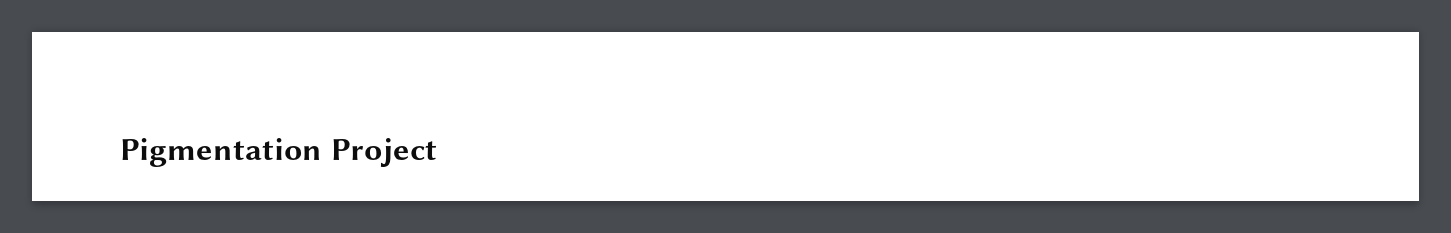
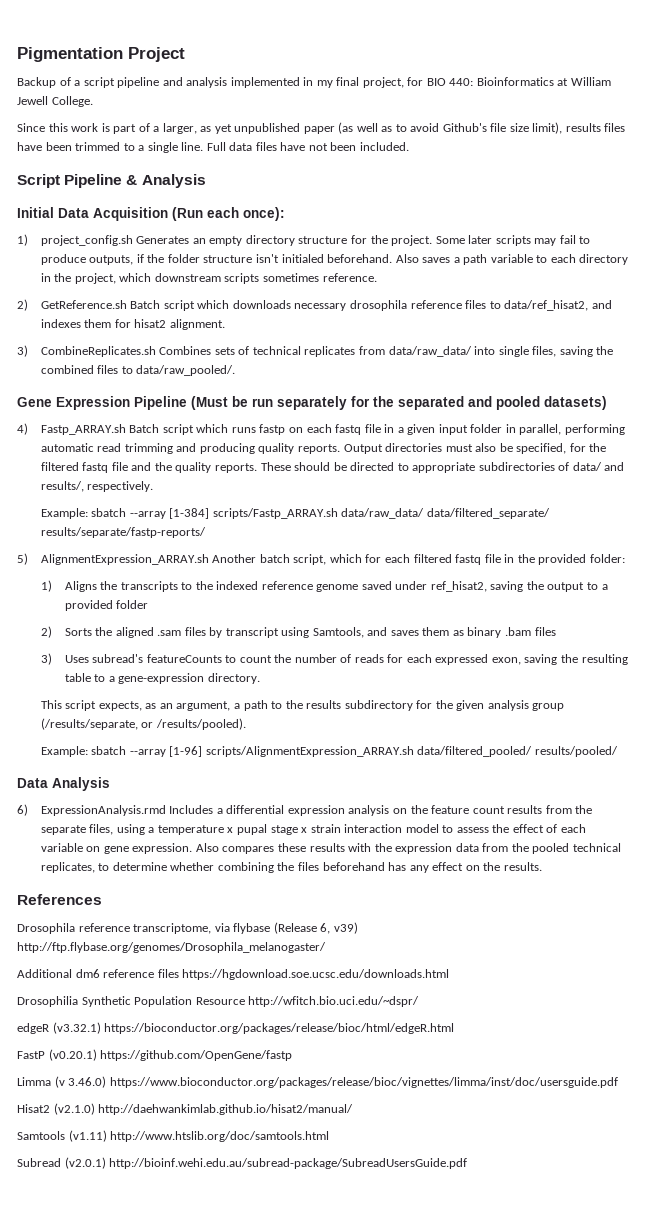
+ Backup of a script pipeline and analysis implemented in my final project, for BIO 440: Bioinformatics at William Jewell College.
+ Since this work is part of a larger, as yet unpublished paper (as well as to avoid Github's file size limit), results files have been trimmed to a single line. Full data files have not been included.
+ Script Pipeline & Analysis
+ Initial Data Acquisition (Run each once):
+ 1) project_config.sh Generates an empty directory structure for the project. Some later scripts may fail to produce outputs, if the folder structure isn't initialed beforehand. Also saves a path variable to each directory in the project, which downstream scripts sometimes reference.
+ 2) GetReference.sh Batch script which downloads necessary drosophila reference files to data/ref_hisat2, and indexes them for hisat2 alignment.
+ 3) CombineReplicates.sh Combines sets of technical replicates from data/raw_data/ into single files, saving the combined files to data/raw_pooled/.
+ Gene Expression Pipeline (Must be run separately for the separated and pooled datasets)
+ 4) Fastp_ARRAY.sh Batch script which runs fastp on each fastq file in a given input folder in parallel, performing automatic read trimming and producing quality reports. Output directories must also be specified, for the filtered fastq file and the quality reports. These should be directed to appropriate subdirectories of data/ and results/, respectively.
+ Example: sbatch --array [1-384] scripts/Fastp_ARRAY.sh data/raw_data/ data/filtered_separate/ results/separate/fastp-reports/
+ 5) AlignmentExpression_ARRAY.sh Another batch script, which for each filtered fastq file in the provided folder:
+ 1) Aligns the transcripts to the indexed reference genome saved under ref_hisat2, saving the output to a provided folder
+ 2) Sorts the aligned .sam files by transcript using Samtools, and saves them as binary .bam files
+ 3) Uses subread's featureCounts to count the number of reads for each expressed exon, saving the resulting table to a gene-expression directory.
+ This script expects, as an argument, a path to the results subdirectory for the given analysis group (/results/separate, or /results/pooled).
+ Example: sbatch --array [1-96] scripts/AlignmentExpression_ARRAY.sh data/filtered_pooled/ results/pooled/
+ Data Analysis
+ 6) ExpressionAnalysis.rmd Includes a differential expression analysis on the feature count results from the separate files, using a temperature x pupal stage x strain interaction model to assess the effect of each variable on gene expression. Also compares these results with the expression data from the pooled technical replicates, to determine whether combining the files beforehand has any effect on the results.
+ References
+ Drosophila reference transcriptome, via flybase (Release 6, v39) http://ftp.flybase.org/genomes/Drosophila_melanogaster/
+ Additional dm6 reference files https://hgdownload.soe.ucsc.edu/downloads.html
+ Drosophilia Synthetic Population Resource http://wfitch.bio.uci.edu/~dspr/
+ edgeR (v3.32.1) https://bioconductor.org/packages/release/bioc/html/edgeR.html
+ FastP (v0.20.1) https://github.com/OpenGene/fastp
+ Limma (v 3.46.0) https://www.bioconductor.org/packages/release/bioc/vignettes/limma/inst/doc/usersguide.pdf
+ Hisat2 (v2.1.0) http://daehwankimlab.github.io/hisat2/manual/
+ Samtools (v1.11) http://www.htslib.org/doc/samtools.html
+ Subread (v2.0.1) http://bioinf.wehi.edu.au/subread-package/SubreadUsersGuide.pdf

